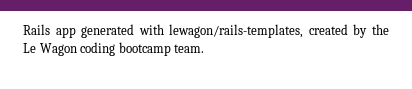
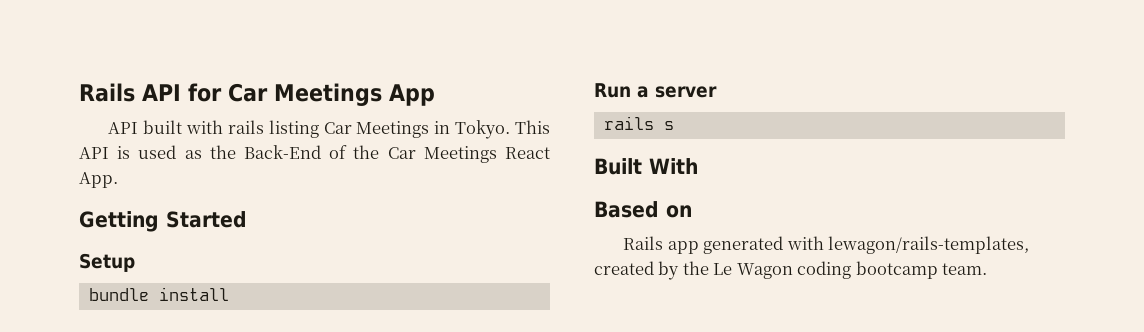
+ Rails API for Car Meetings App
+ API built with rails listing Car Meetings in Tokyo. This API is used as the Back-End of the Car Meetings React App.
+ Getting Started
+ Setup
+ bundle install
+ Run a server
+ rails s
+ Built With
+ Based on

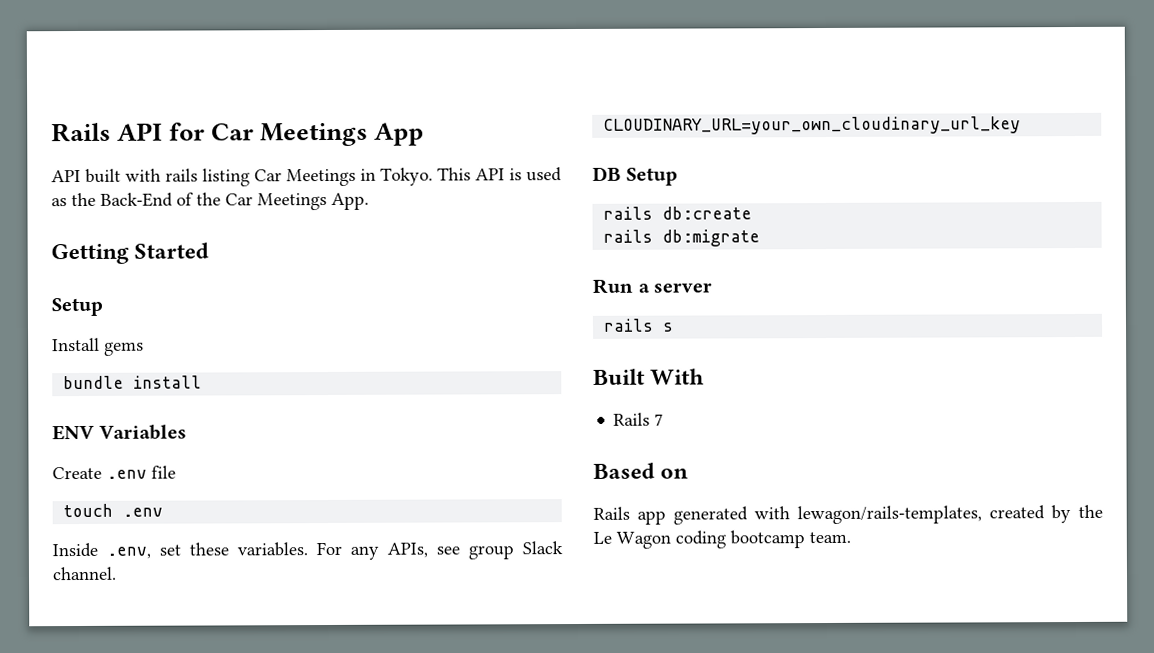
- This API is used as the Back-End of the Car Meetings React App.
+ This API is used as the Back-End of the Car Meetings App.
+ Install gems
+ ENV Variables
+ Create .env file
+ touch .env
+ Inside .env, set these variables. For any APIs, see group Slack channel.
+ CLOUDINARY_URL=your_own_cloudinary_url_key
+ DB Setup
+ rails db:create
+ rails db:migrate
+ Rails 7

